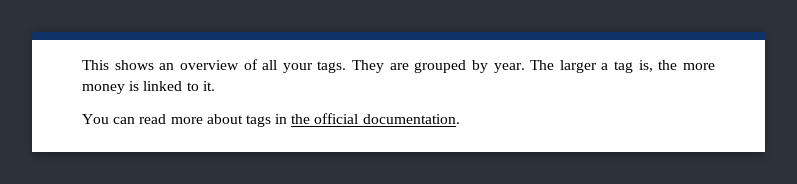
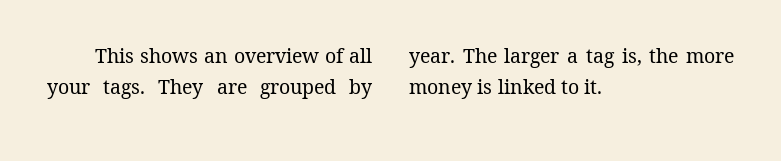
- You can read more about tags in the official documentation.

